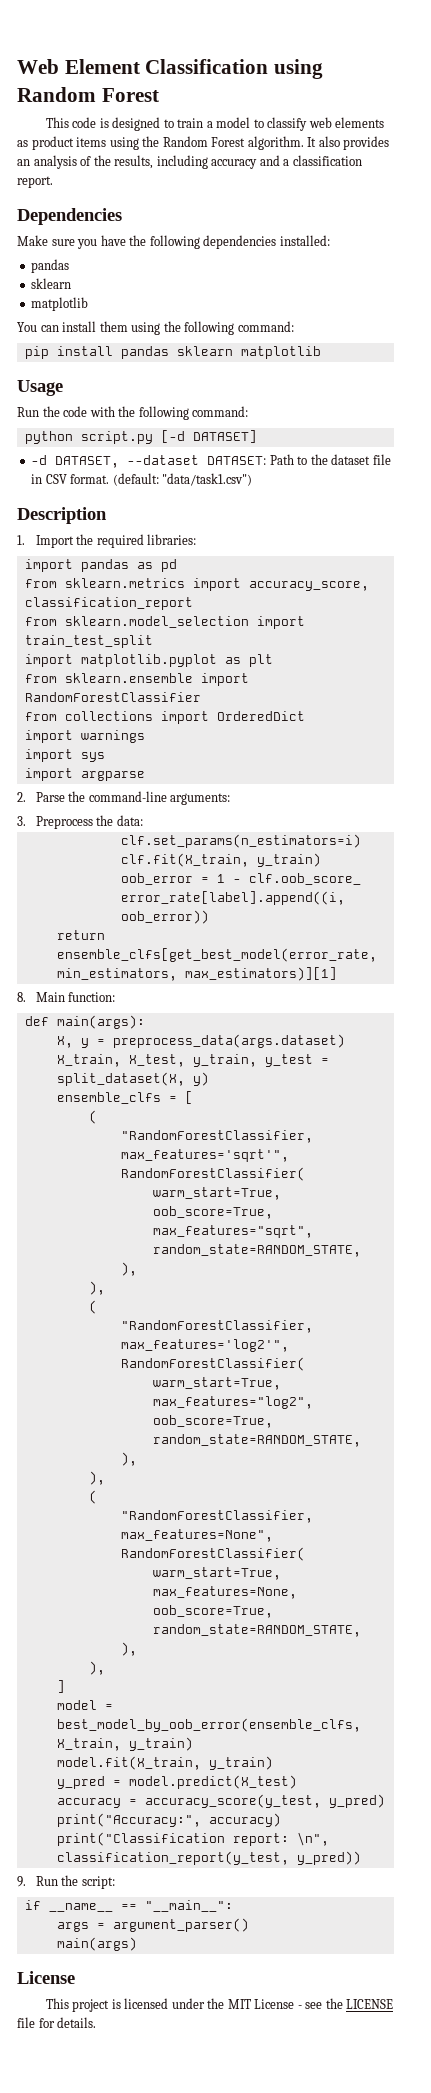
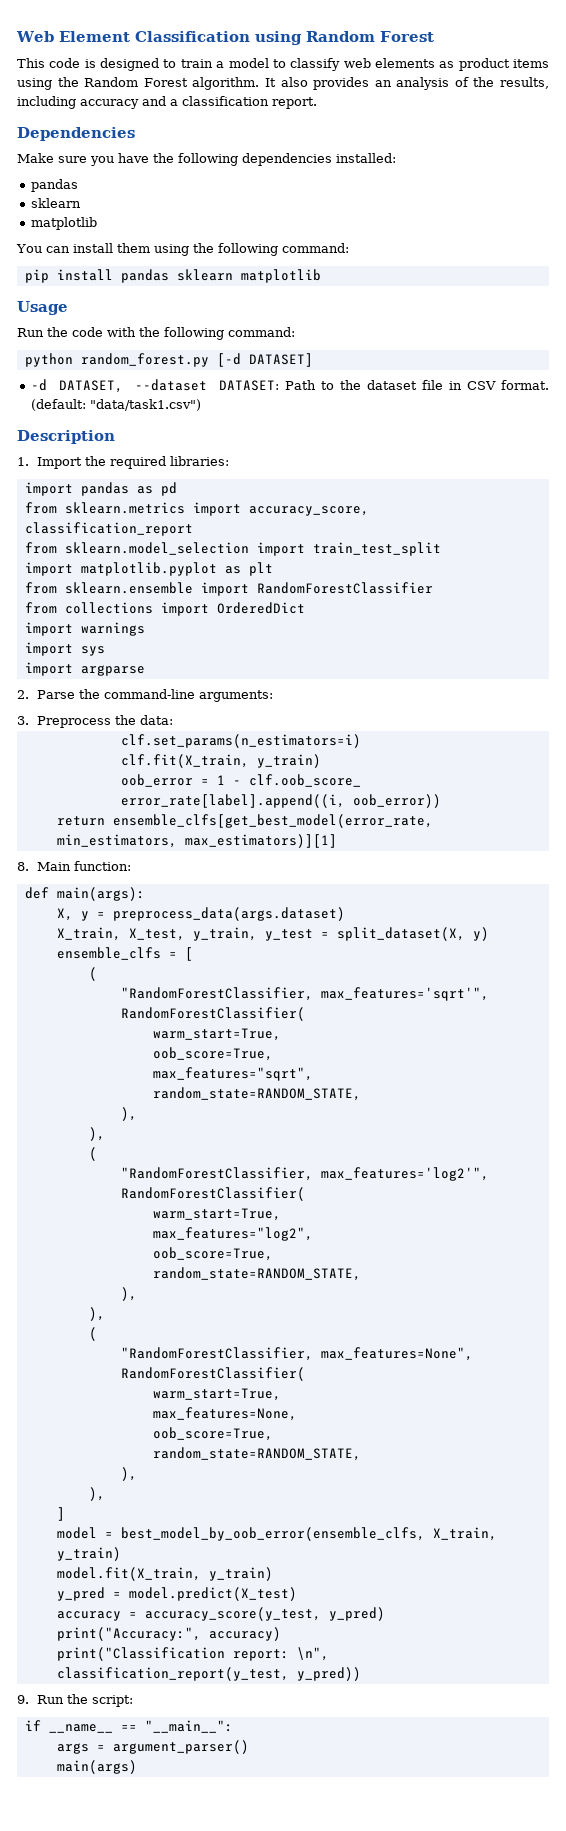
- python script.py [-d DATASET]
+ python random_forest.py [-d DATASET]
  main(args)
- License
- This project is licensed under the MIT License - see the LICENSE file for details.

